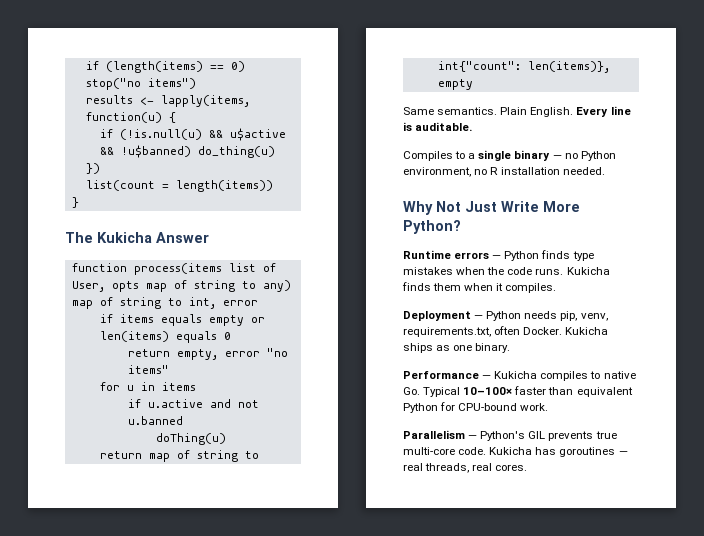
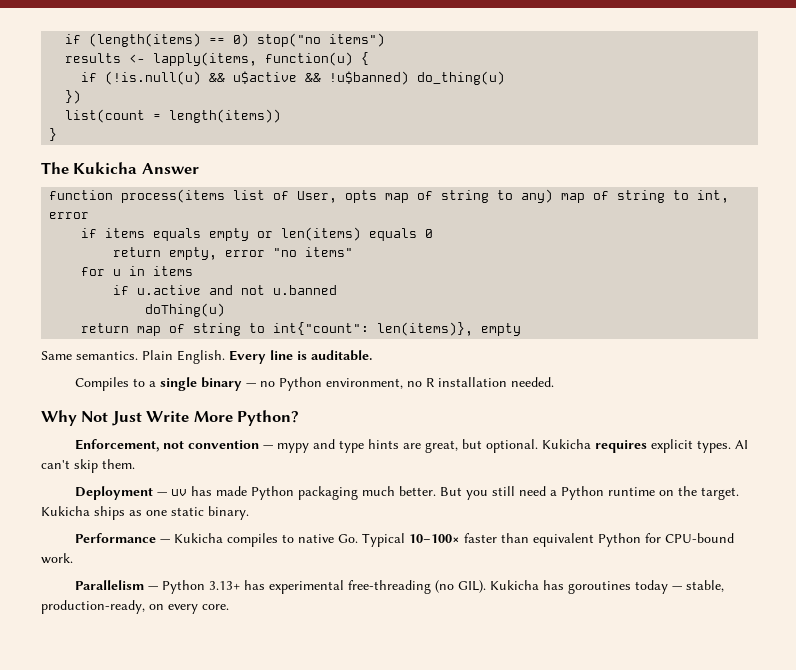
- Runtime errors — Python finds type mistakes when the code runs. Kukicha finds them when it compiles.
- Deployment — Python needs pip, venv, requirements.txt, often Docker.
+ Enforcement, not convention — mypy and type hints are great, but optional. Kukicha requires explicit types. AI can't skip them.
+ Deployment — uv has made Python packaging much better. But you still need a Python runtime on the target.
- Kukicha ships as one binary.
+ Kukicha ships as one static binary.
- Parallelism — Python's GIL prevents true multi-core code. Kukicha has goroutines — real threads, real cores.
+ Parallelism — Python 3.13+ has experimental free-threading (no GIL). Kukicha has goroutines today — stable, production-ready, on every core.

